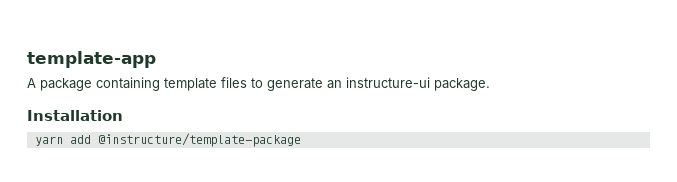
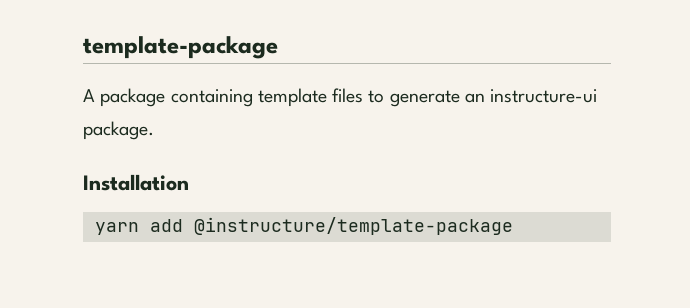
- template-app
+ template-package

